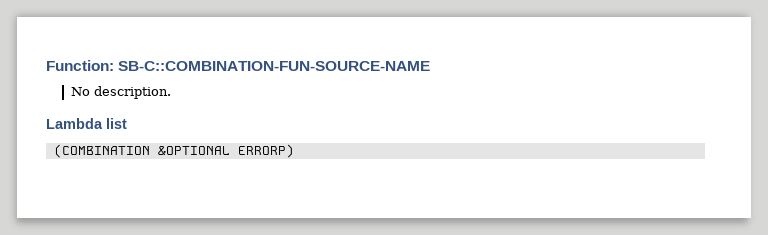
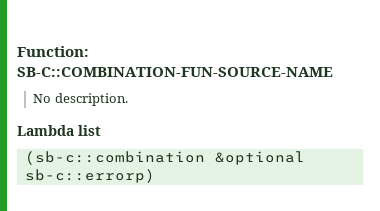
- (COMBINATION &OPTIONAL ERRORP)
+ (sb-c::combination &optional sb-c::errorp)

